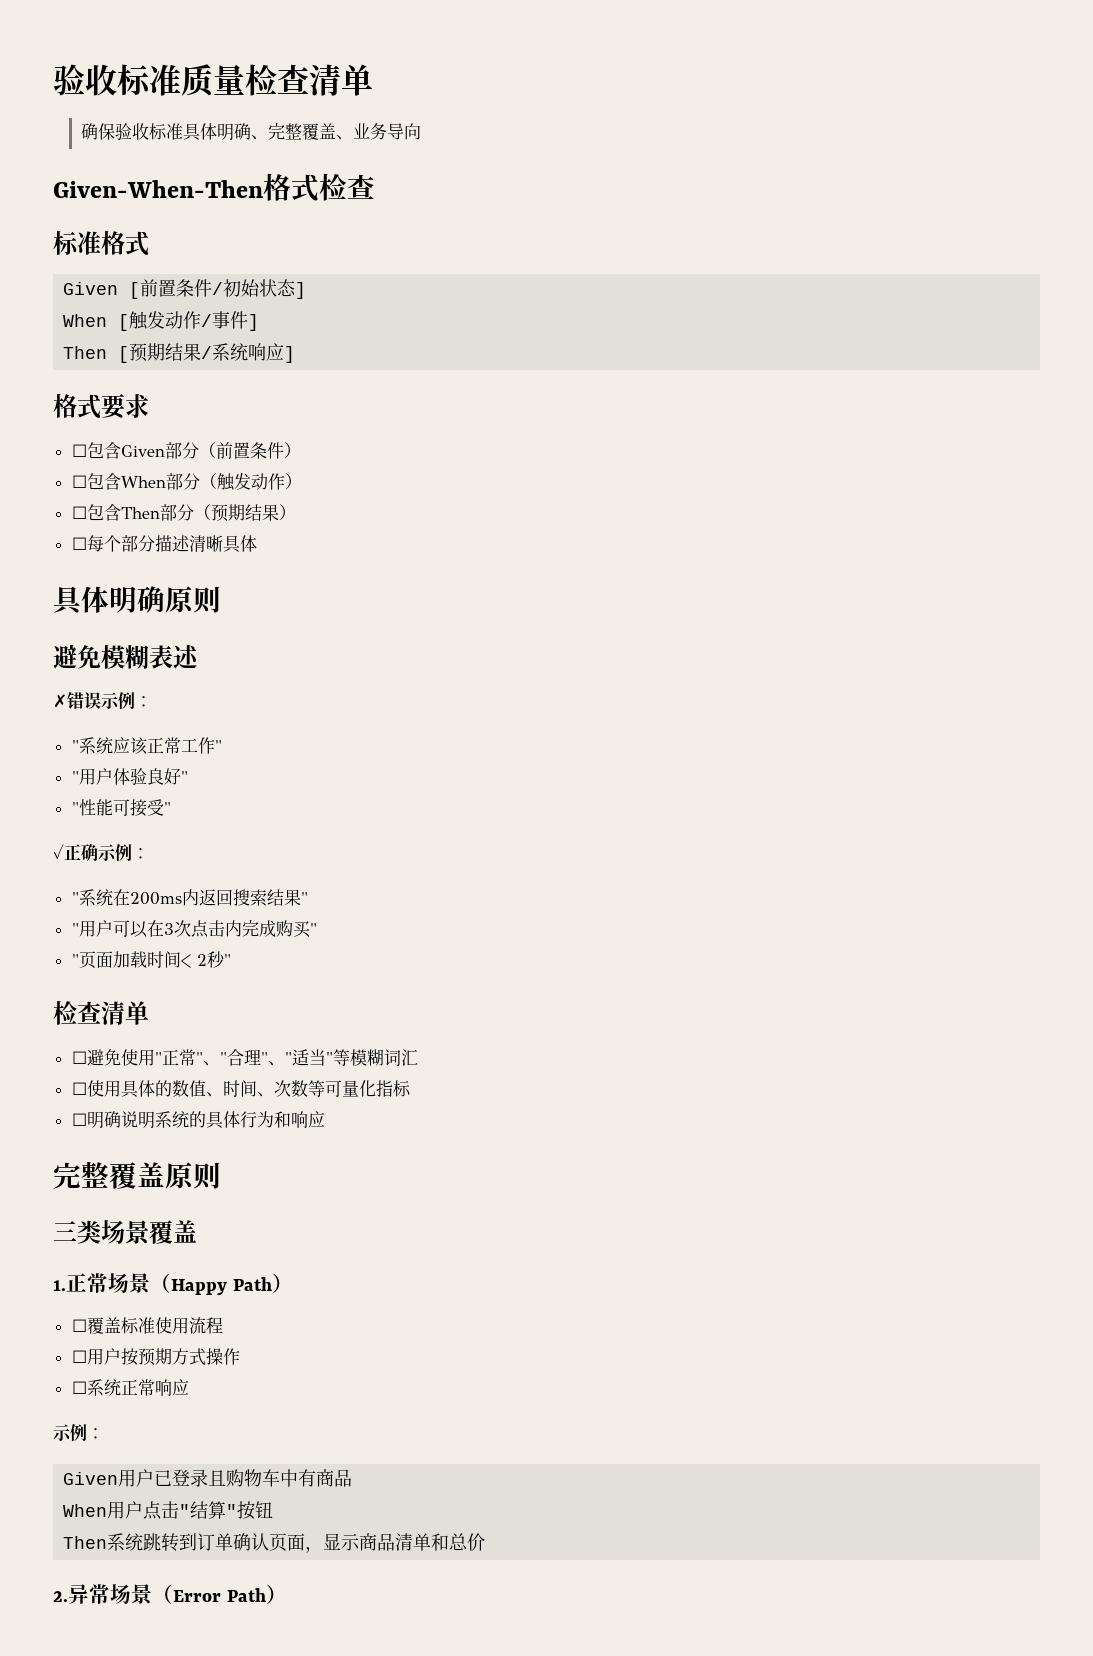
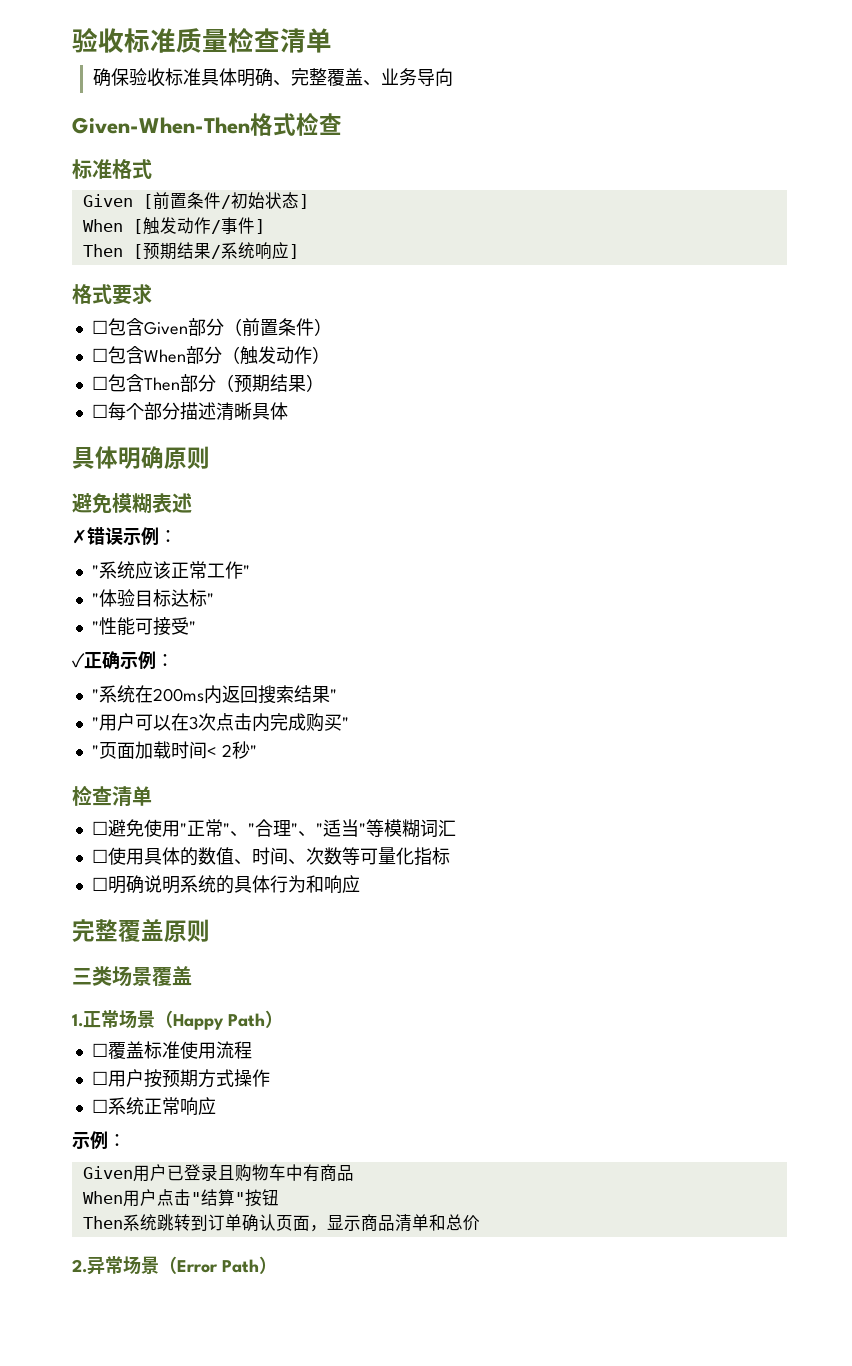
- "用户体验良好"
+ "体验目标达标"

